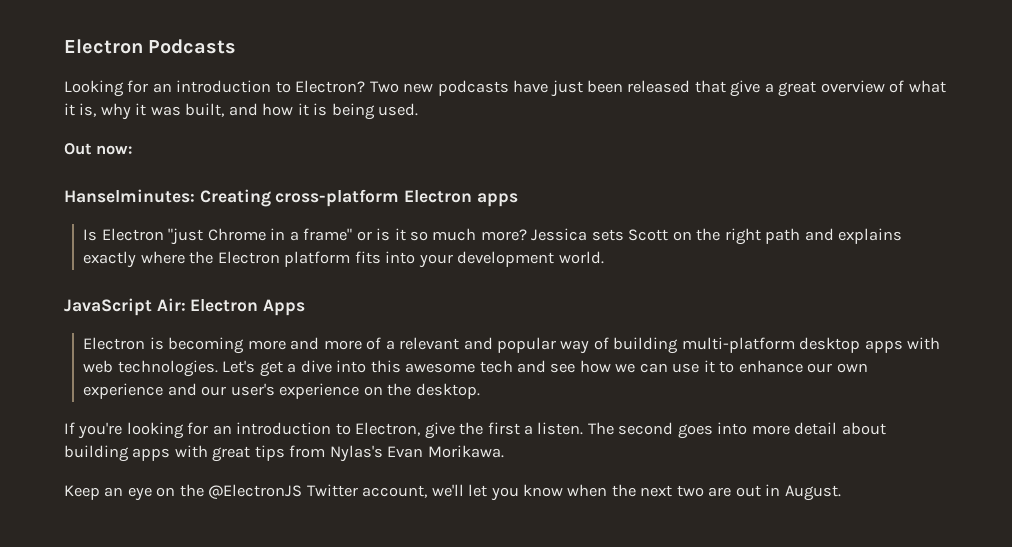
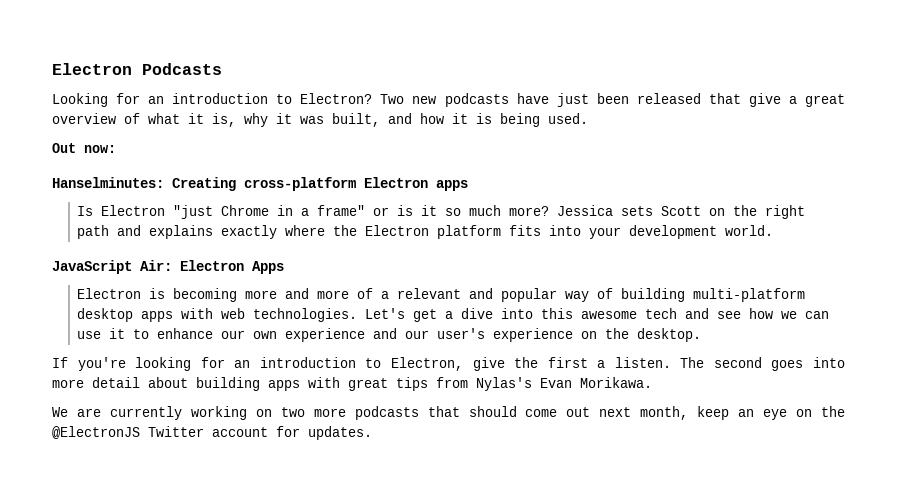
- Keep an eye on the @ElectronJS Twitter account, we'll let you know when the next two are out in August.
+ We are currently working on two more podcasts that should come out next month, keep an eye on the @ElectronJS Twitter account for updates.

